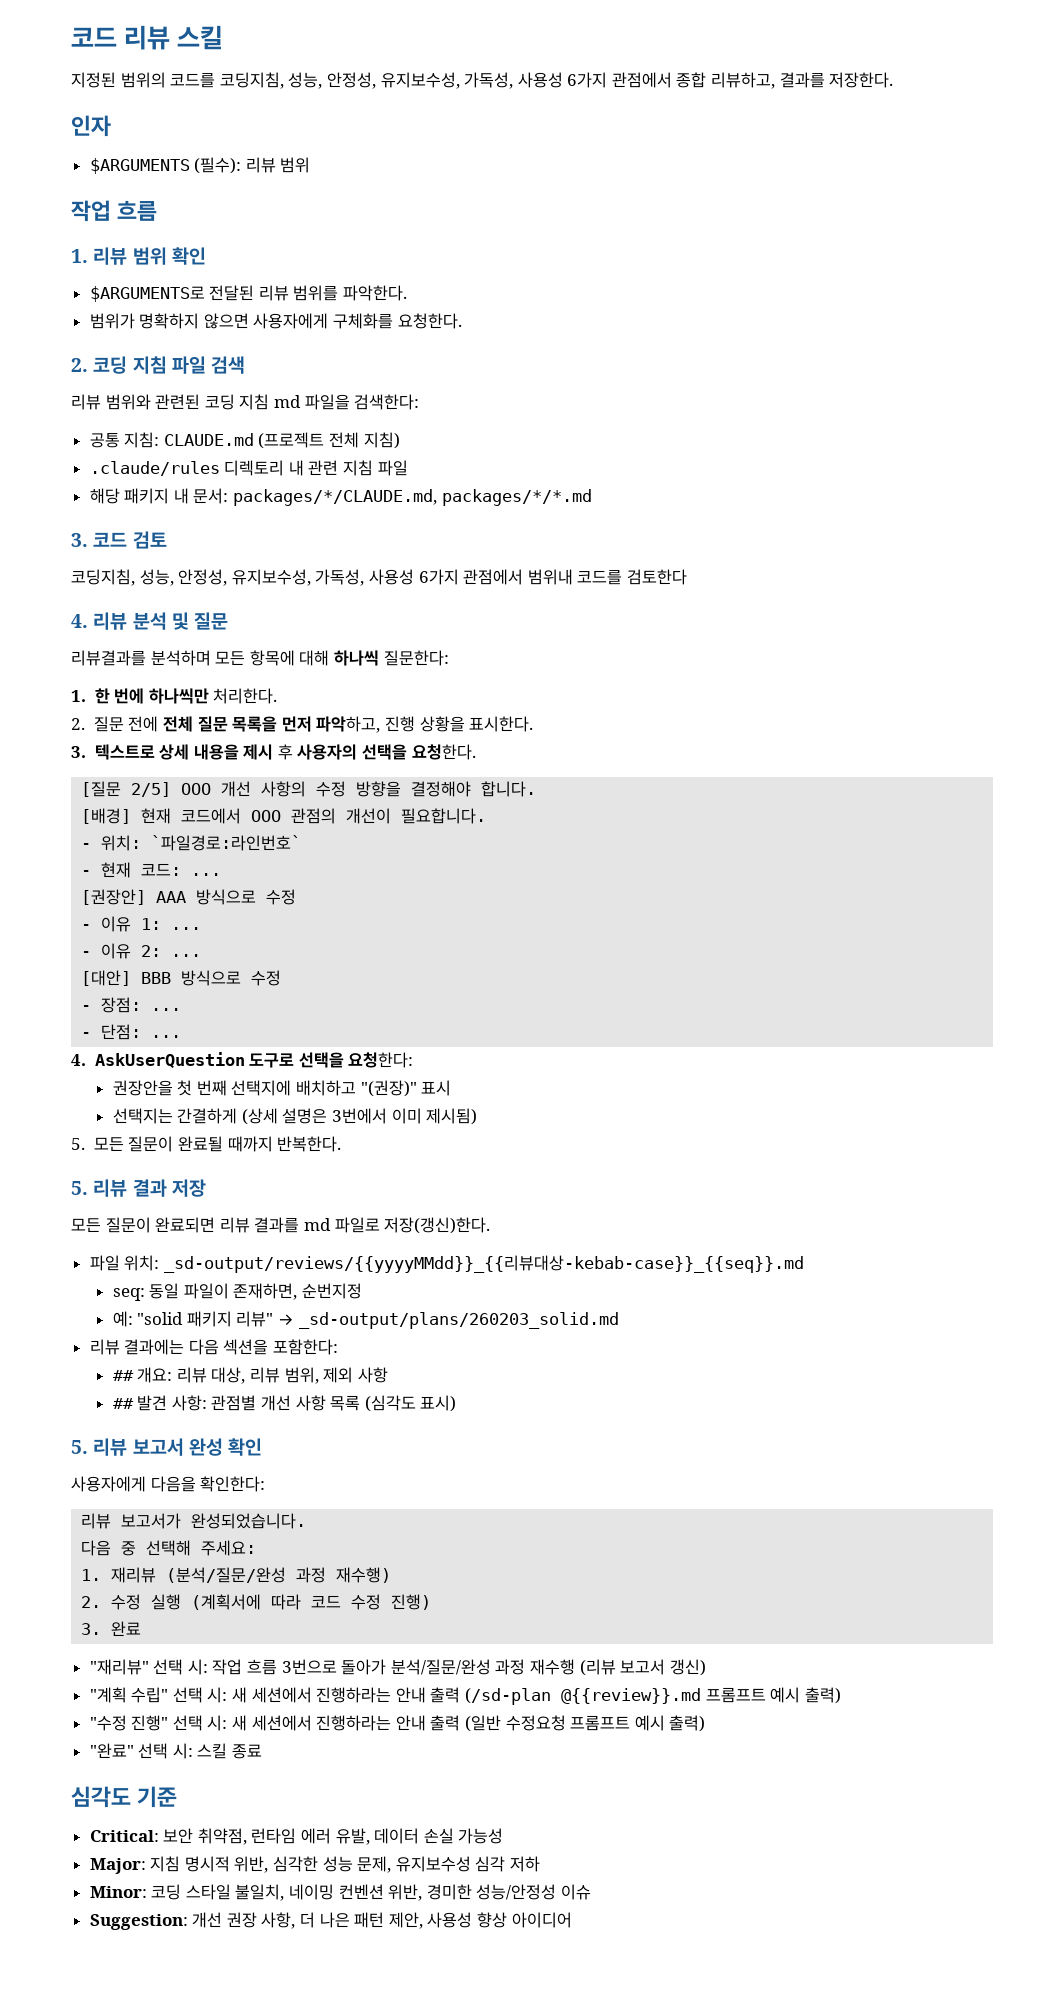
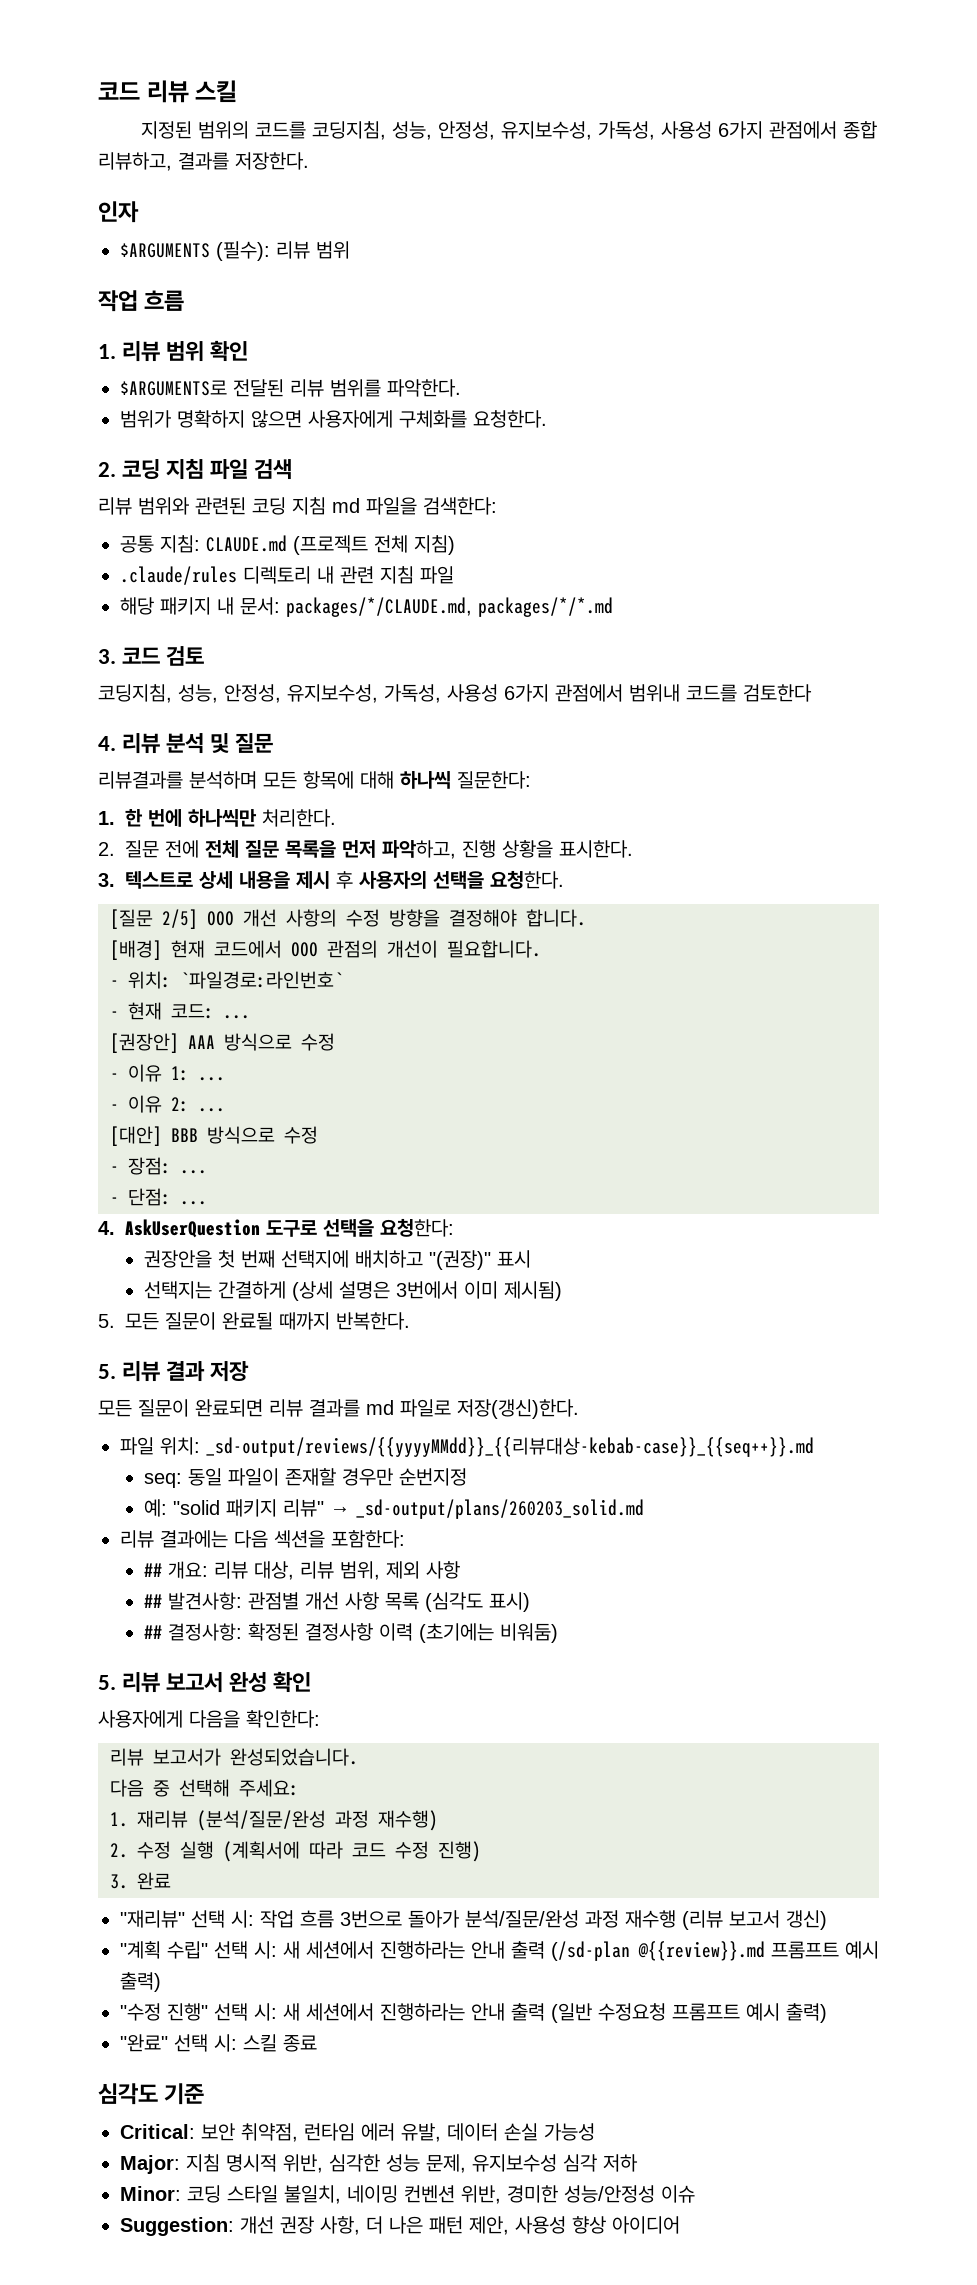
- 파일 위치: _sd-output/reviews/{{yyyyMMdd}}_{{리뷰대상-kebab-case}}_{{seq}}.md
+ 파일 위치: _sd-output/reviews/{{yyyyMMdd}}_{{리뷰대상-kebab-case}}_{{seq++}}.md
- seq: 동일 파일이 존재하면, 순번지정
+ seq: 동일 파일이 존재할 경우만 순번지정
- ## 발견 사항: 관점별 개선 사항 목록 (심각도 표시)
+ ## 발견사항: 관점별 개선 사항 목록 (심각도 표시)
+ ## 결정사항: 확정된 결정사항 이력 (초기에는 비워둠)

